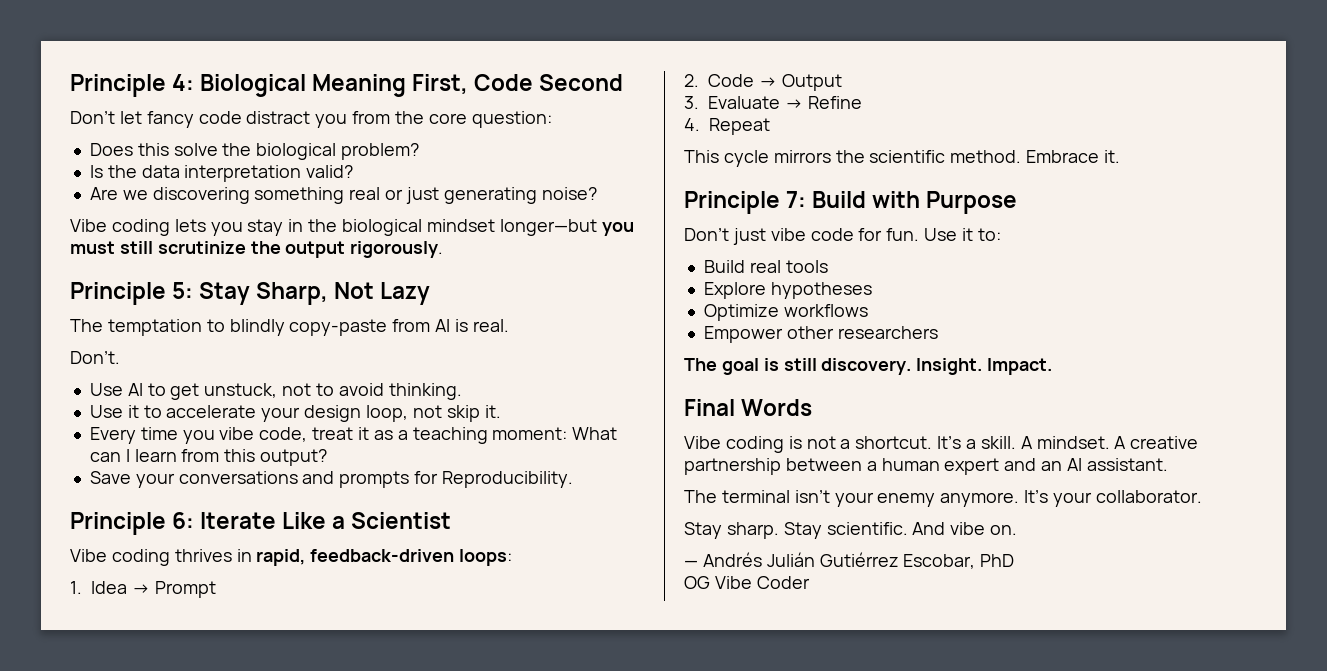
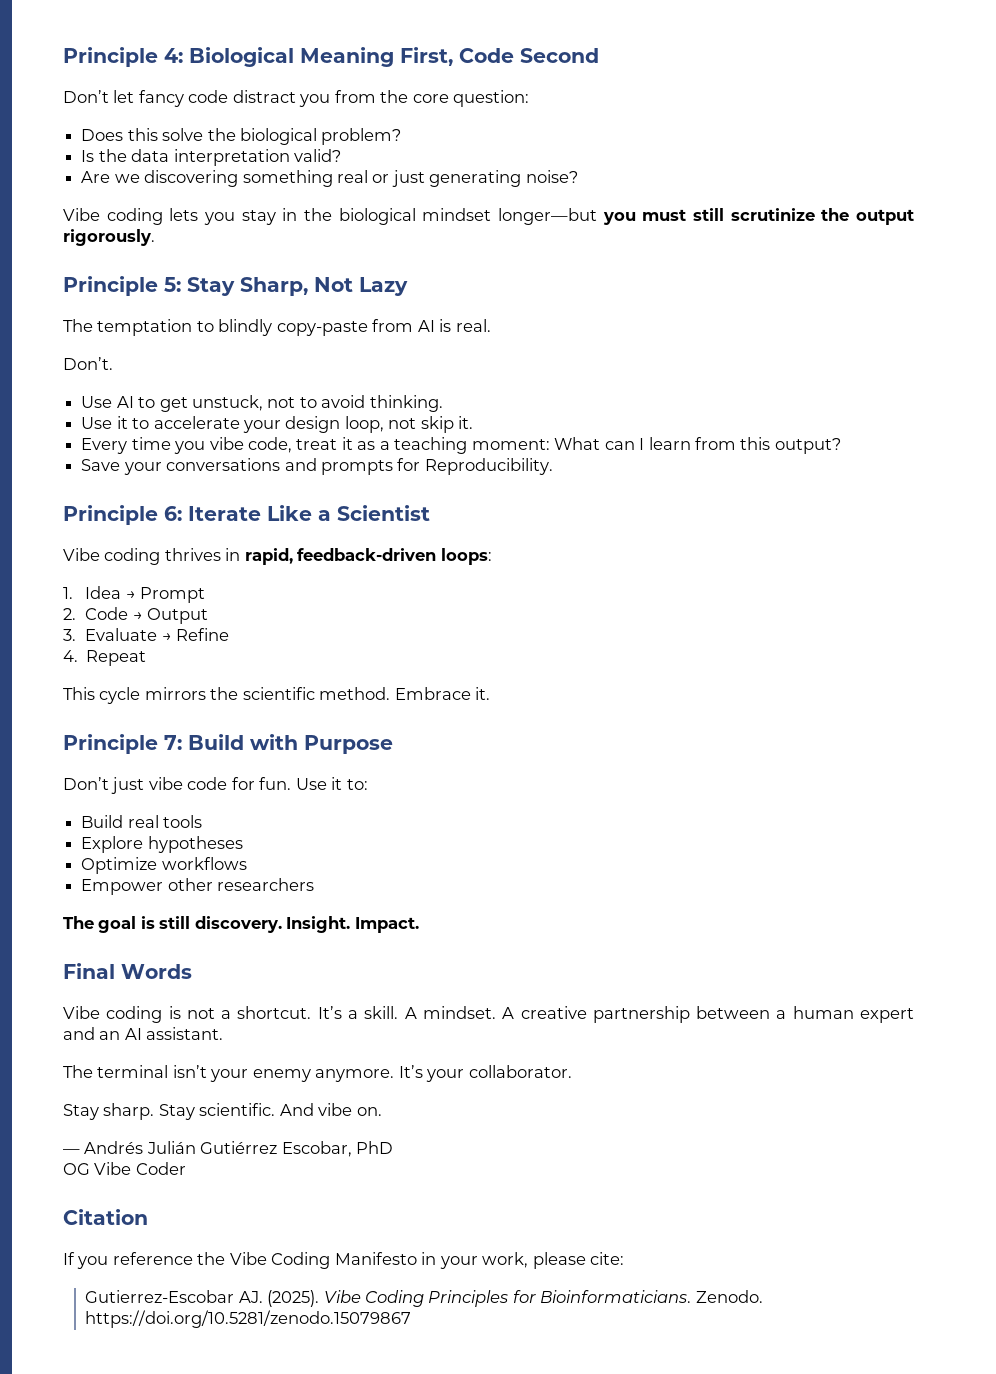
+ Citation
+ If you reference the Vibe Coding Manifesto in your work, please cite:
+ Gutierrez-Escobar AJ. (2025). Vibe Coding Principles for Bioinformaticians. Zenodo. https://doi.org/10.5281/zenodo.15079867

